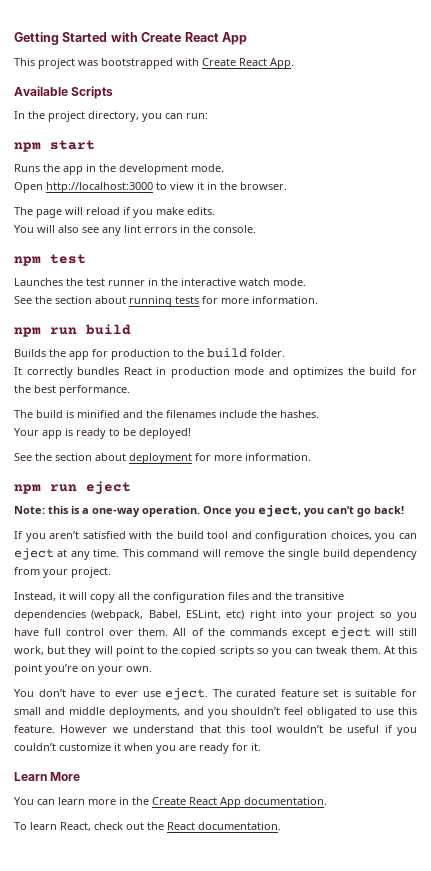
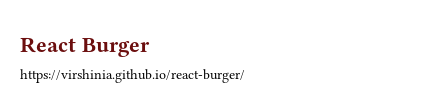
- Getting Started with Create React App
- This project was bootstrapped with Create React App.
- Available Scripts
- In the project directory, you can run:
- npm start
- Runs the app in the development mode.
- Open http://localhost:3000 to view it in the browser.
- The page will reload if you make edits.
- You will also see any lint errors in the console.
- npm test
- Launches the test runner in the interactive watch mode.
- See the section about running tests for more information.
- npm run build
- Builds the app for production to the build folder.
- It correctly bundles React in production mode and optimizes the build for the best performance.
- The build is minified and the filenames include the hashes.
- Your app is ready to be deployed!
- See the section about deployment for more information.
- npm run eject
- Note: this is a one-way operation. Once you eject, you can’t go back!
- If you aren’t satisfied with the build tool and configuration choices, you can eject at any time. This command will remove the single build dependency from your project.
- Instead, it will copy all the configuration files and the transitive dependencies (webpack, Babel, ESLint, etc) right into your project so you have full control over them. All of the commands except eject will still work, but they will point to the copied scripts so you can tweak them. At this point you’re on your own.
- You don’t have to ever use eject. The curated feature set is suitable for small and middle deployments, and you shouldn’t feel obligated to use this feature. However we understand that this tool wouldn’t be useful if you couldn’t customize it when you are ready for it.
- Learn More
- You can learn more in the Create React App documentation.
- To learn React, check out the React documentation.
+ React Burger
+ https://virshinia.github.io/react-burger/

